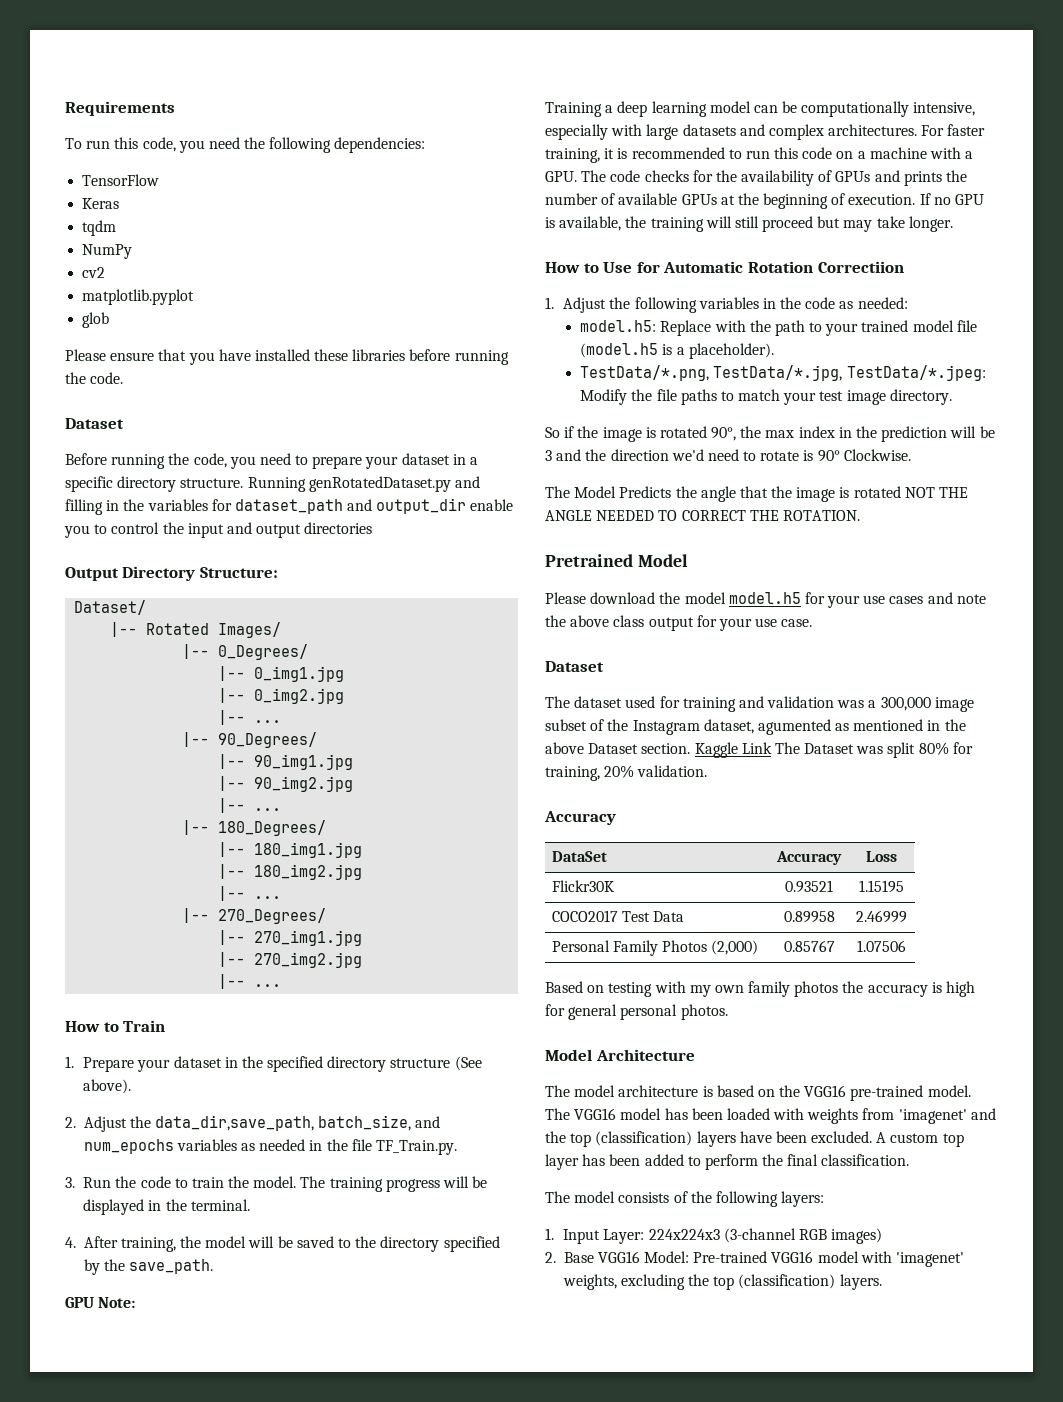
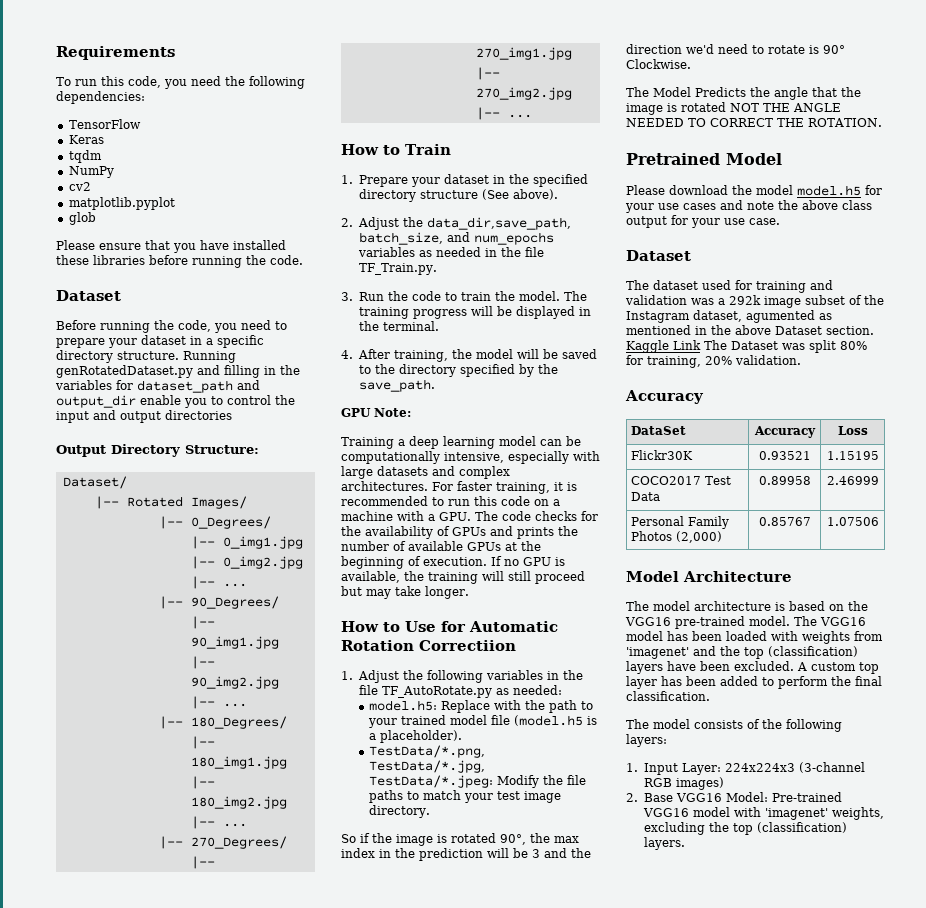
- 1. Adjust the following variables in the code as needed:
+ 1. Adjust the following variables in the file TF_AutoRotate.py as needed:
- The dataset used for training and validation was a 300,000 image subset of the Instagram dataset, agumented as mentioned in the above Dataset section.
+ The dataset used for training and validation was a 292k image subset of the Instagram dataset, agumented as mentioned in the above Dataset section.
- Based on testing with my own family photos the accuracy is high for general personal photos.

